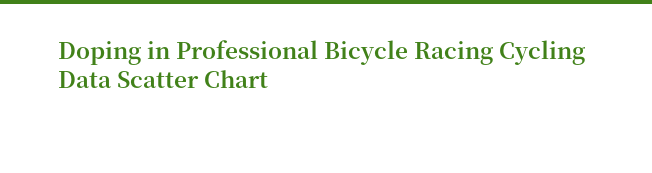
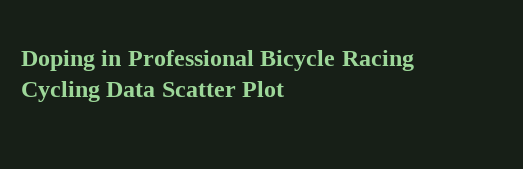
- Doping in Professional Bicycle Racing Cycling Data Scatter Chart
+ Doping in Professional Bicycle Racing Cycling Data Scatter Plot

